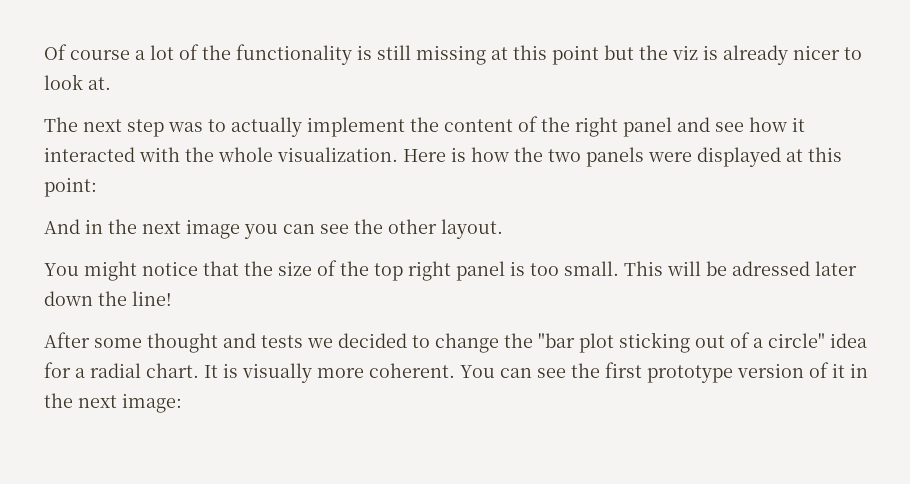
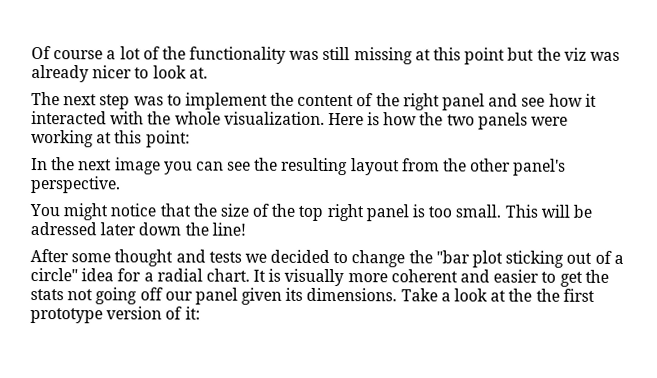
- Of course a lot of the functionality is still missing at this point but the viz is already nicer to look at.
+ Of course a lot of the functionality was still missing at this point but the viz was already nicer to look at.
- The next step was to actually implement the content of the right panel and see how it interacted with the whole visualization.
+ The next step was to implement the content of the right panel and see how it interacted with the whole visualization.
- Here is how the two panels were displayed at this point:
+ Here is how the two panels were working at this point:
- And in the next image you can see the other layout.
+ In the next image you can see the resulting layout from the other panel's perspective.
- It is visually more coherent. You can see the first prototype version of it in the next image:
+ It is visually more coherent and easier to get the stats not going off our panel given its dimensions. Take a look at the the first prototype version of it:

